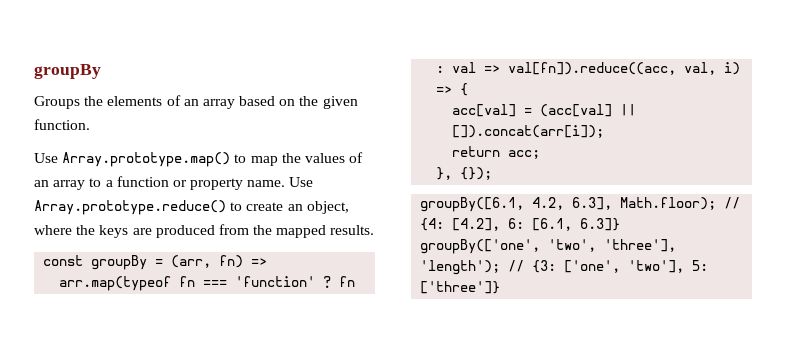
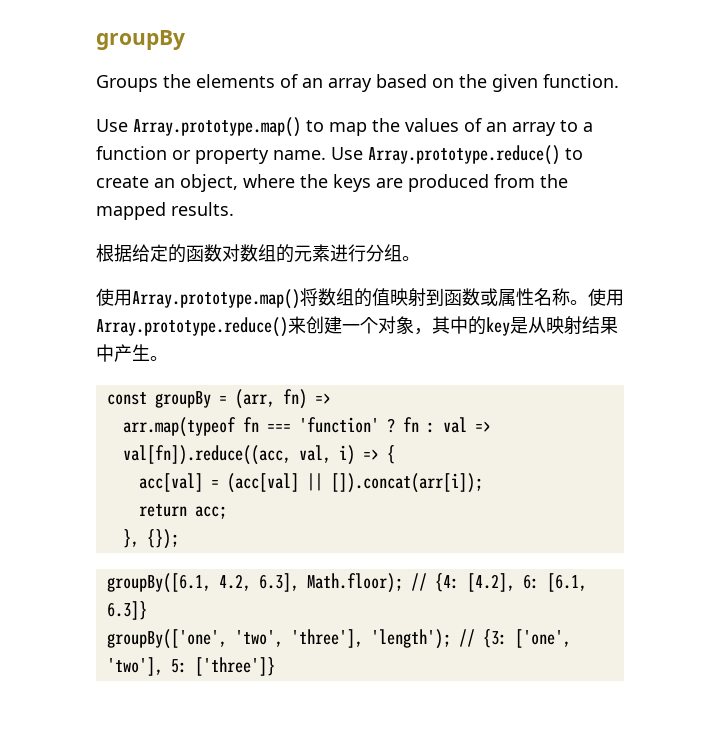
+ 根据给定的函数对数组的元素进行分组。
+ 使用Array.prototype.map()将数组的值映射到函数或属性名称。使用Array.prototype.reduce()来创建一个对象，其中的key是从映射结果中产生。

